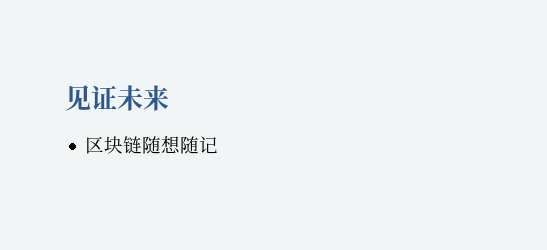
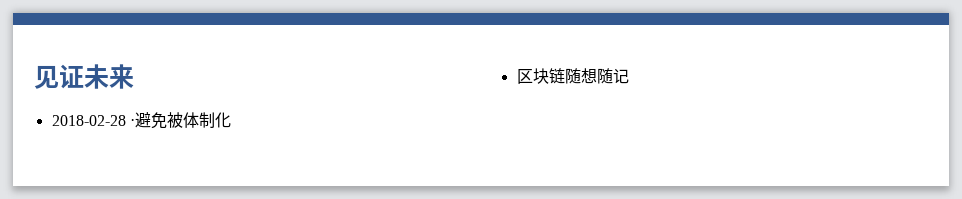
+ 2018-02-28 ·避免被体制化

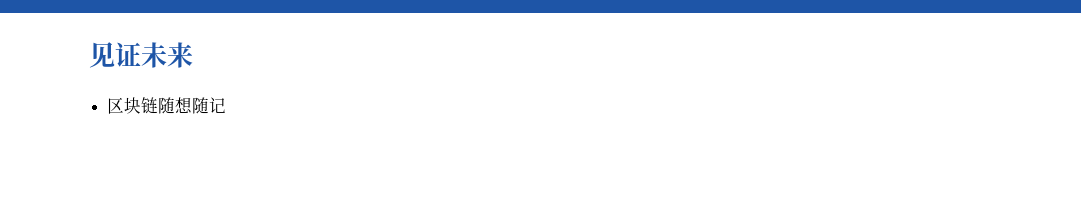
- 2018-02-28 ·避免被体制化

